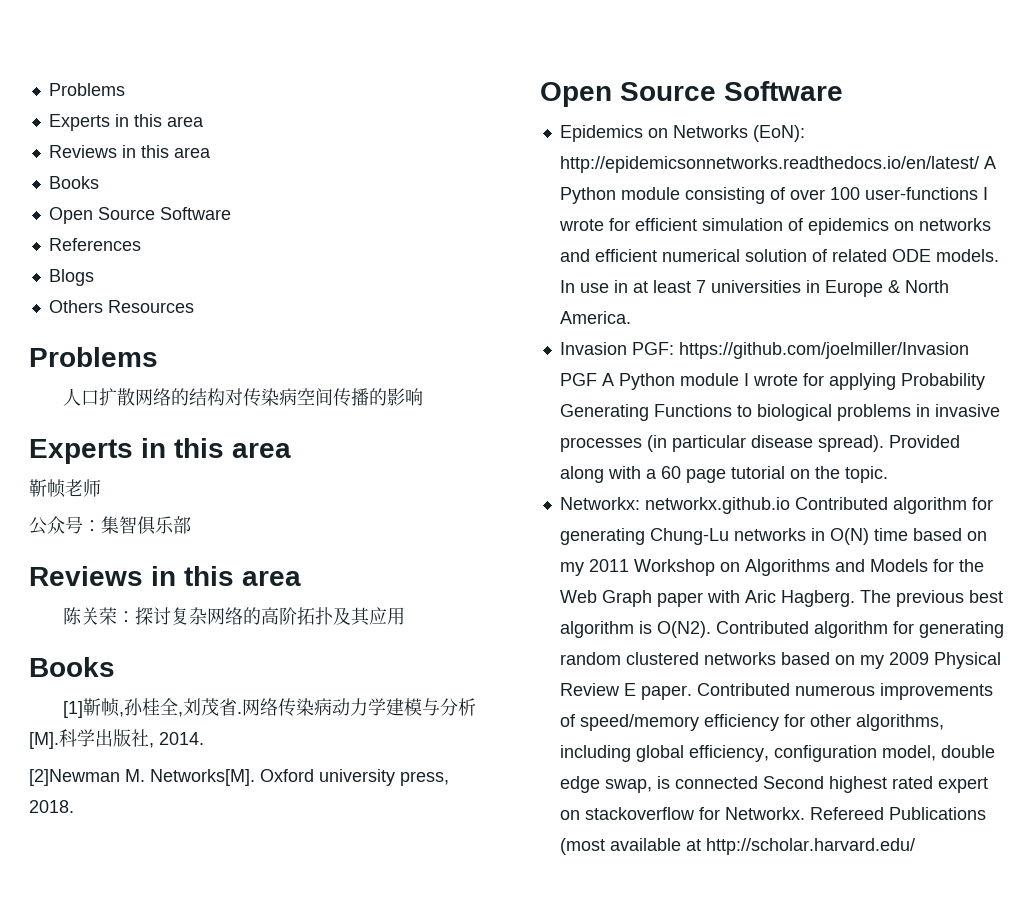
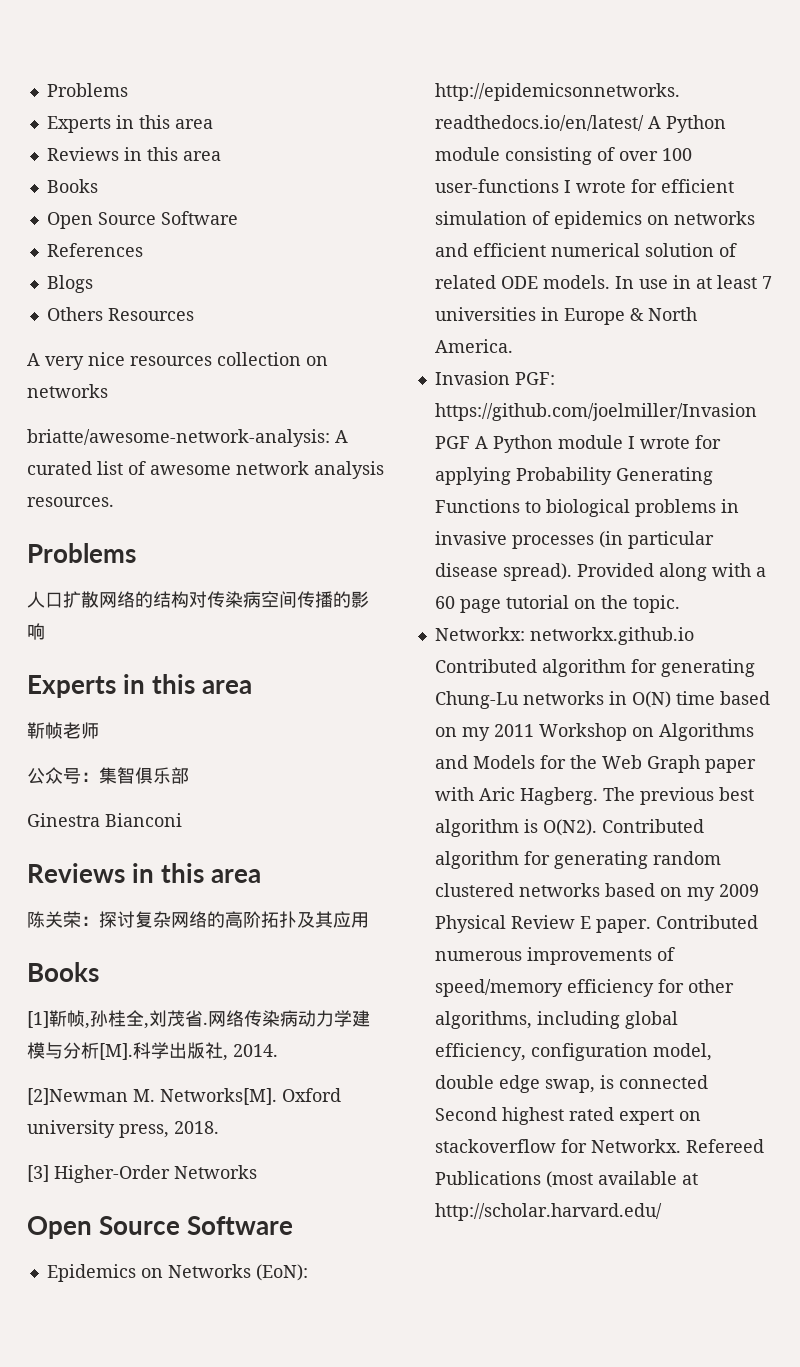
+ A very nice resources collection on networks
+ briatte/awesome-network-analysis: A curated list of awesome network analysis resources.
+ Ginestra Bianconi
+ [3] Higher-Order Networks

